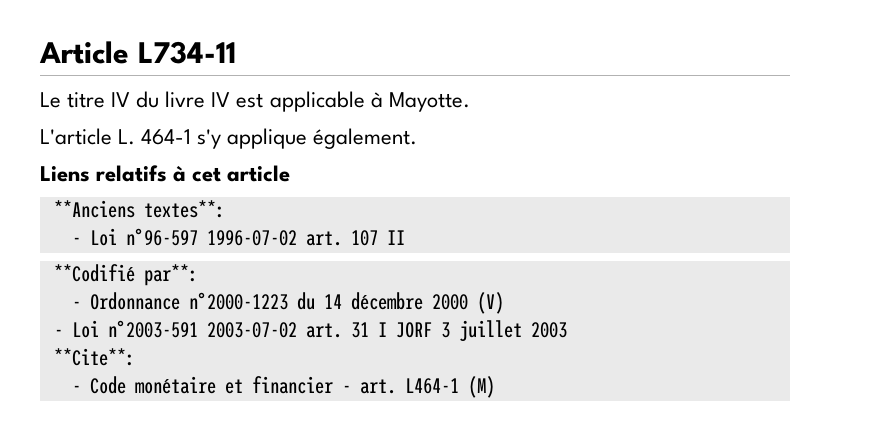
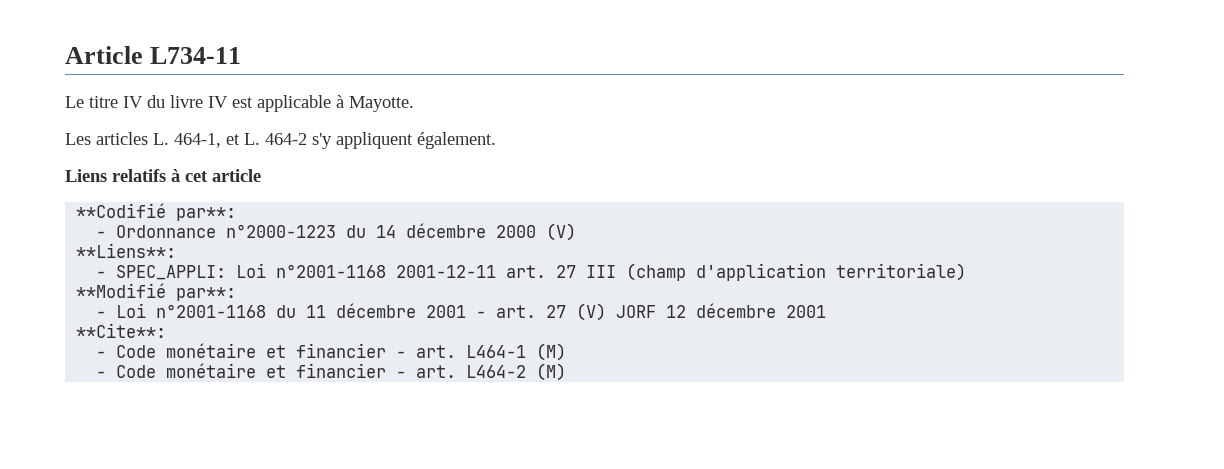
- L'article L. 464-1 s'y applique également.
+ Les articles L. 464-1, et L. 464-2 s'y appliquent également.
- **Anciens textes**:
- - Loi n°96-597 1996-07-02 art. 107 II
- - Loi n°2003-591 2003-07-02 art. 31 I JORF 3 juillet 2003
+ **Liens**:
+ - SPEC_APPLI: Loi n°2001-1168 2001-12-11 art. 27 III (champ d'application territoriale)
+ **Modifié par**:
+ - Loi n°2001-1168 du 11 décembre 2001 - art. 27 (V) JORF 12 décembre 2001
+ - Code monétaire et financier - art. L464-2 (M)

